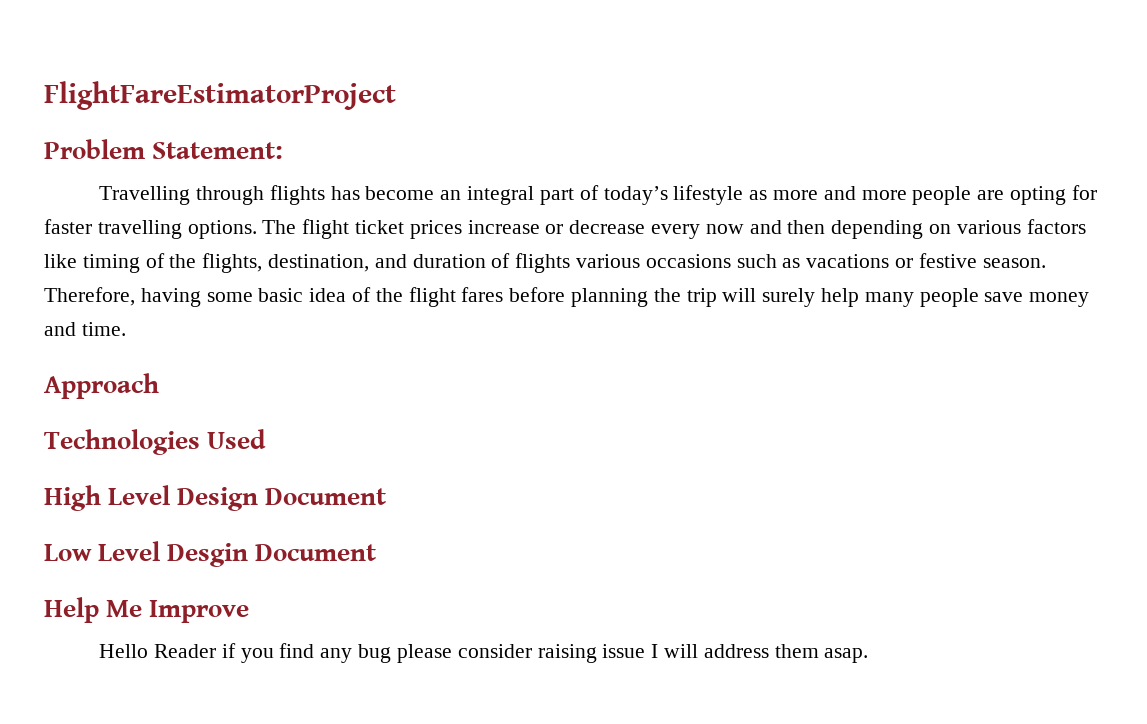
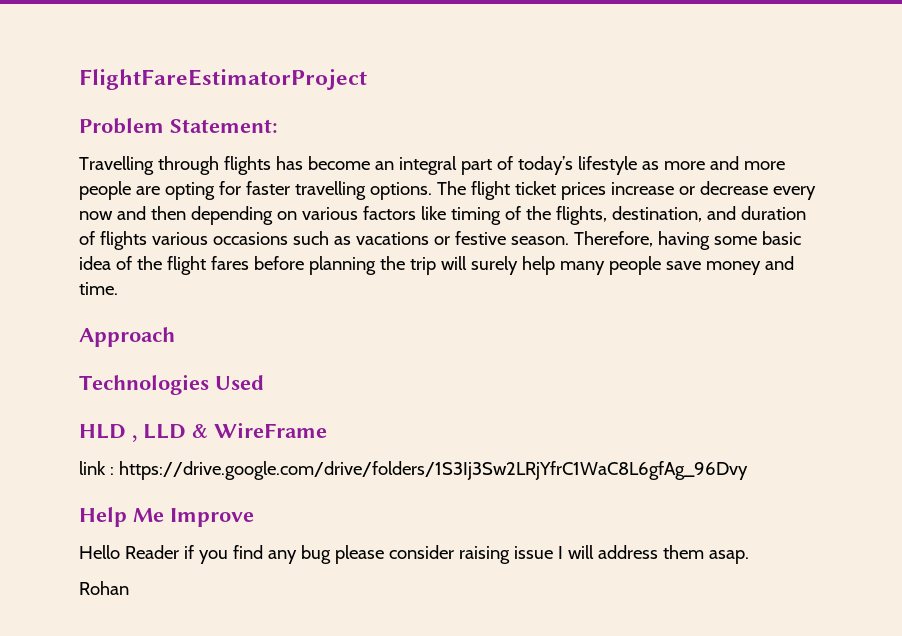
- High Level Design Document
- Low Level Desgin Document
+ HLD , LLD & WireFrame
+ link : https://drive.google.com/drive/folders/1S3Ij3Sw2LRjYfrC1WaC8L6gfAg_96Dvy
+ Rohan

